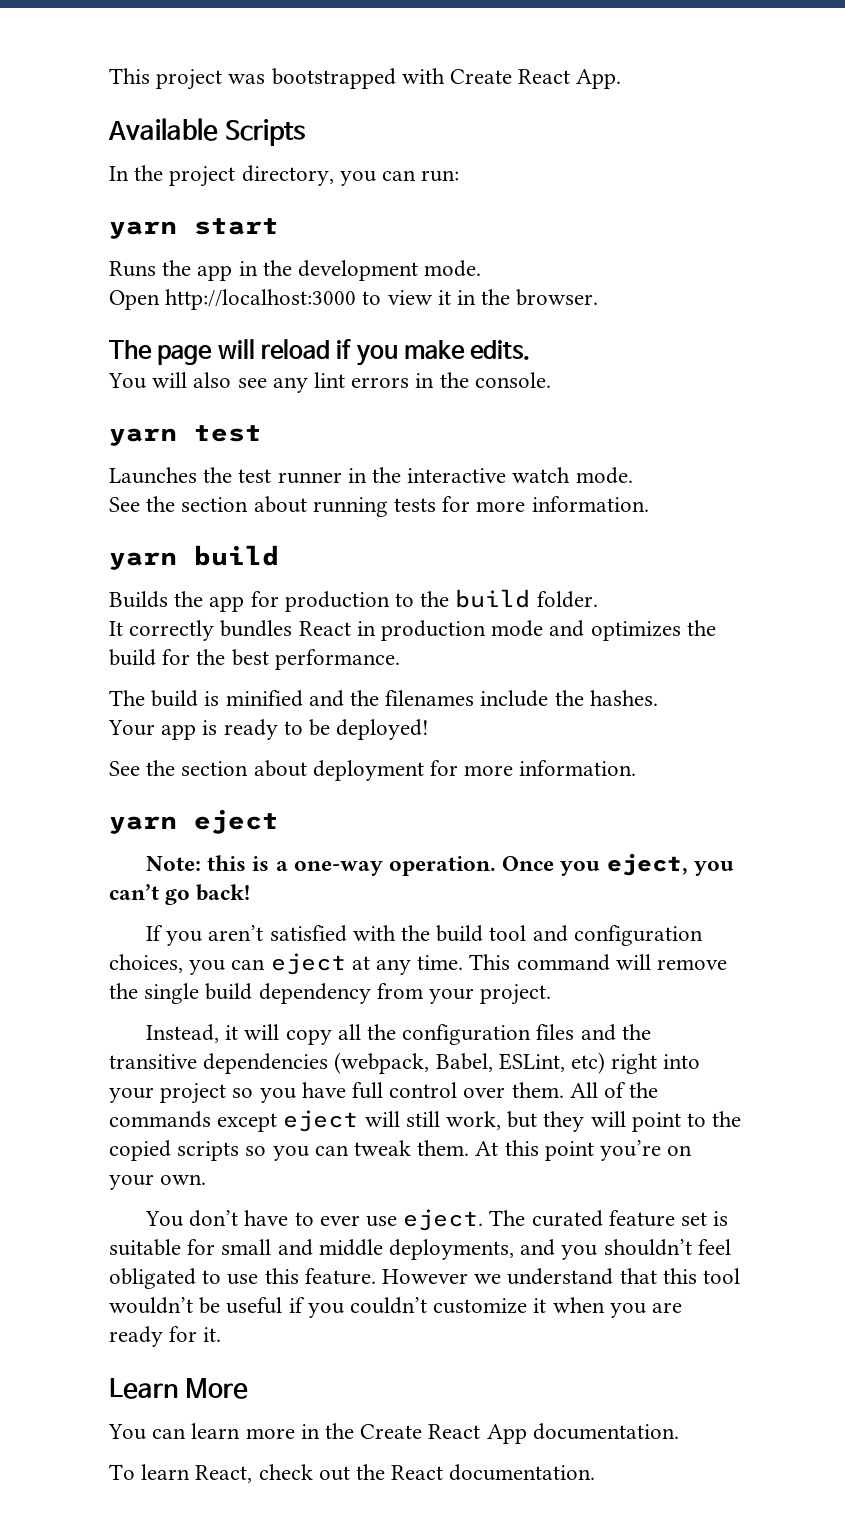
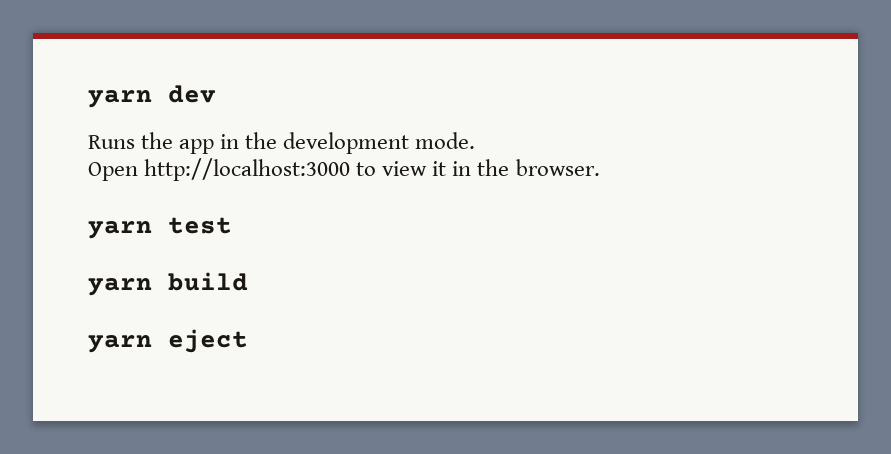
- This project was bootstrapped with Create React App.
- Available Scripts
- In the project directory, you can run:
- yarn start
+ yarn dev
- The page will reload if you make edits.
- You will also see any lint errors in the console.
  yarn test
- Launches the test runner in the interactive watch mode.
- See the section about running tests for more information.
  yarn build
- Builds the app for production to the build folder.
- It correctly bundles React in production mode and optimizes the build for the best performance.
- The build is minified and the filenames include the hashes.
- Your app is ready to be deployed!
- See the section about deployment for more information.
  yarn eject
- Note: this is a one-way operation. Once you eject, you can’t go back!
- If you aren’t satisfied with the build tool and configuration choices, you can eject at any time. This command will remove the single build dependency from your project.
- Instead, it will copy all the configuration files and the transitive dependencies (webpack, Babel, ESLint, etc) right into your project so you have full control over them. All of the commands except eject will still work, but they will point to the copied scripts so you can tweak them. At this point you’re on your own.
- You don’t have to ever use eject. The curated feature set is suitable for small and middle deployments, and you shouldn’t feel obligated to use this feature. However we understand that this tool wouldn’t be useful if you couldn’t customize it when you are ready for it.
- Learn More
- You can learn more in the Create React App documentation.
- To learn React, check out the React documentation.

